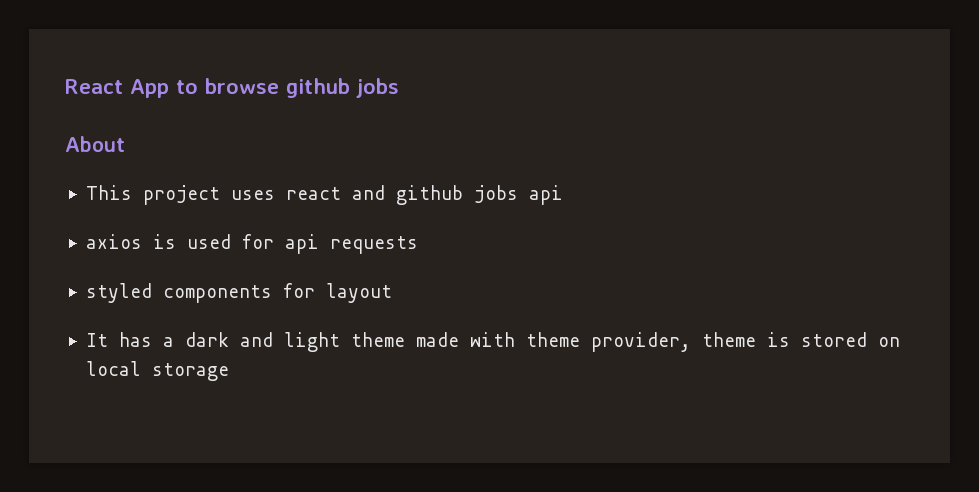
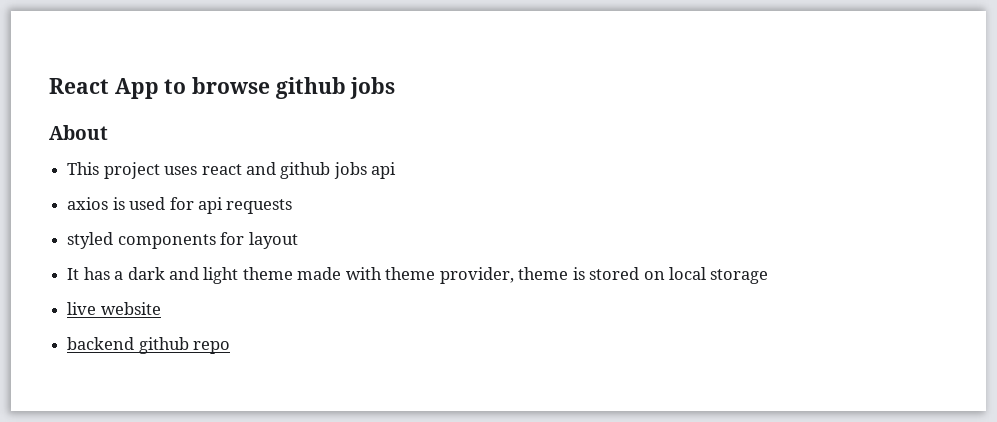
+ live website
+ backend github repo

